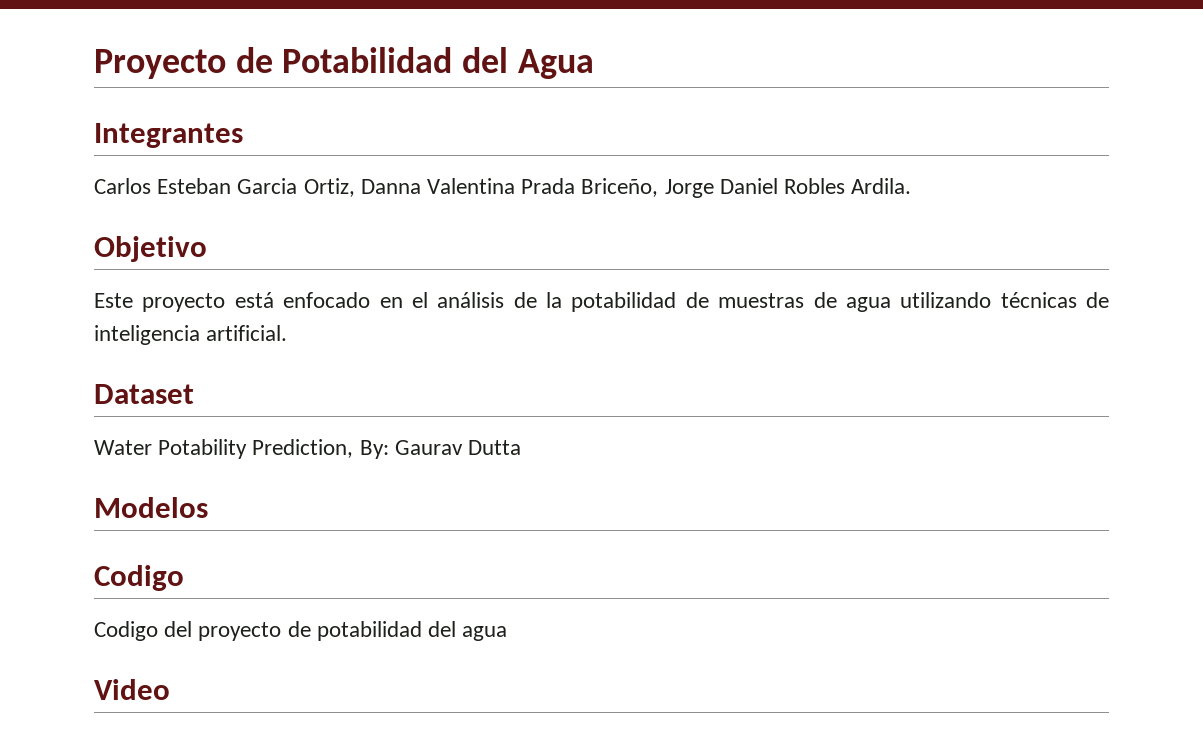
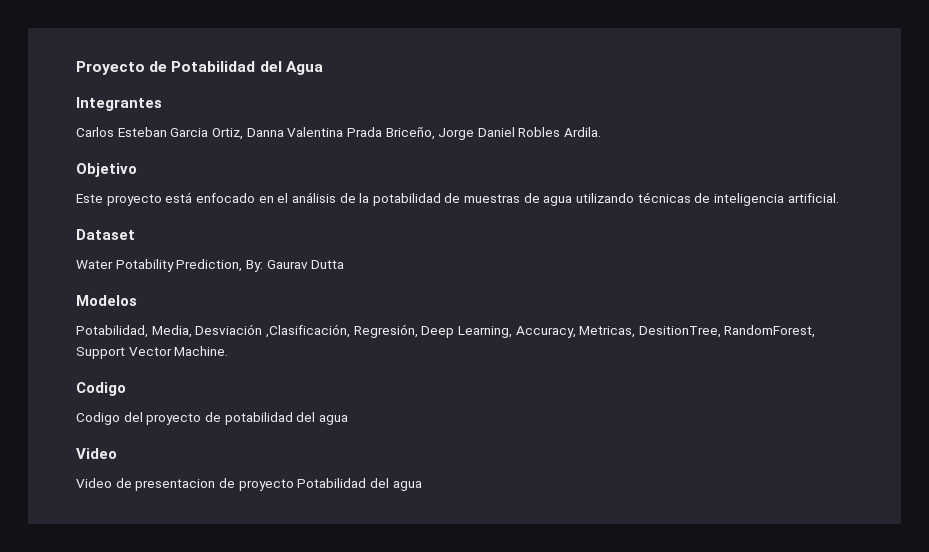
+ Potabilidad, Media, Desviación ,Clasificación, Regresión, Deep Learning, Accuracy, Metricas, DesitionTree, RandomForest, Support Vector Machine.
+ Video de presentacion de proyecto Potabilidad del agua

